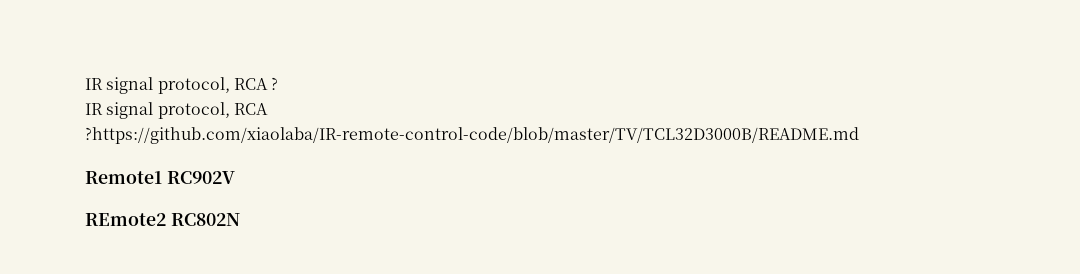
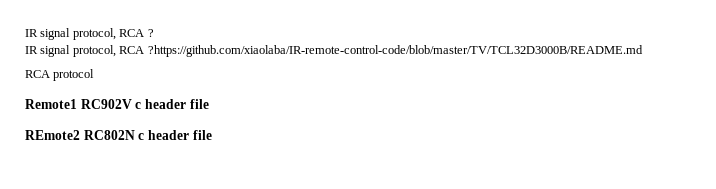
+ RCA protocol
- Remote1 RC902V
+ Remote1 RC902V c header file
- REmote2 RC802N
+ REmote2 RC802N c header file

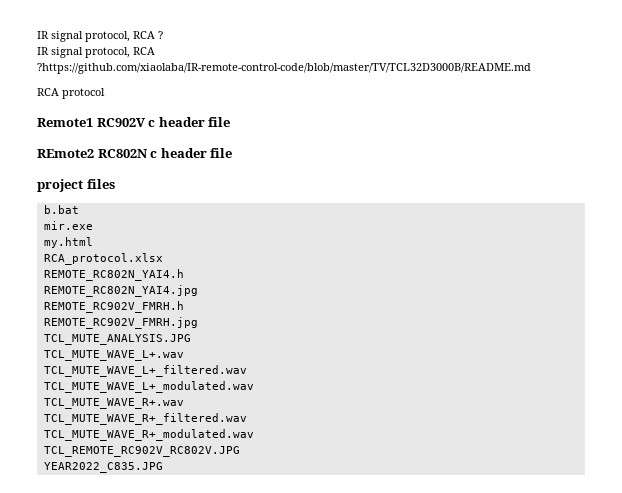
+ project files
+ b.bat
+ mir.exe
+ my.html
+ RCA_protocol.xlsx
+ REMOTE_RC802N_YAI4.h
+ REMOTE_RC802N_YAI4.jpg
+ REMOTE_RC902V_FMRH.h
+ REMOTE_RC902V_FMRH.jpg
+ TCL_MUTE_ANALYSIS.JPG
+ TCL_MUTE_WAVE_L+.wav
+ TCL_MUTE_WAVE_L+_filtered.wav
+ TCL_MUTE_WAVE_L+_modulated.wav
+ TCL_MUTE_WAVE_R+.wav
+ TCL_MUTE_WAVE_R+_filtered.wav
+ TCL_MUTE_WAVE_R+_modulated.wav
+ TCL_REMOTE_RC902V_RC802V.JPG
+ YEAR2022_C835.JPG

